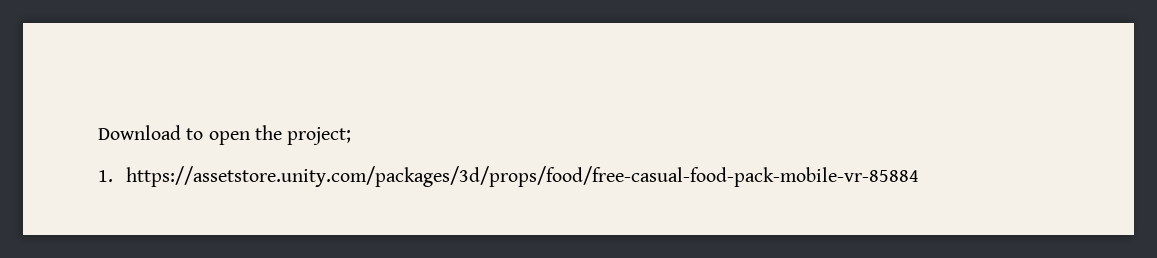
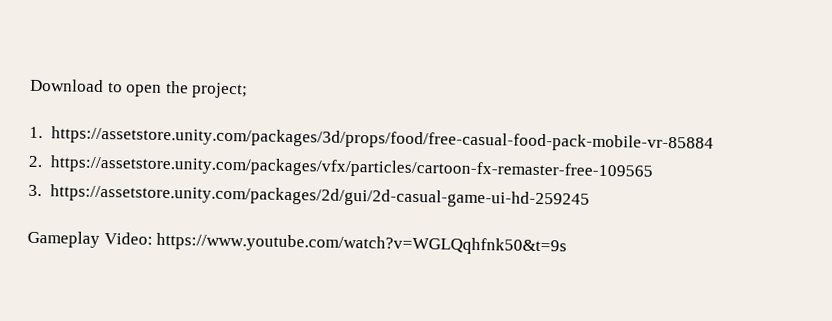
+ 2. https://assetstore.unity.com/packages/vfx/particles/cartoon-fx-remaster-free-109565
+ 3. https://assetstore.unity.com/packages/2d/gui/2d-casual-game-ui-hd-259245
+ Gameplay Video: https://www.youtube.com/watch?v=WGLQqhfnk50&t=9s

